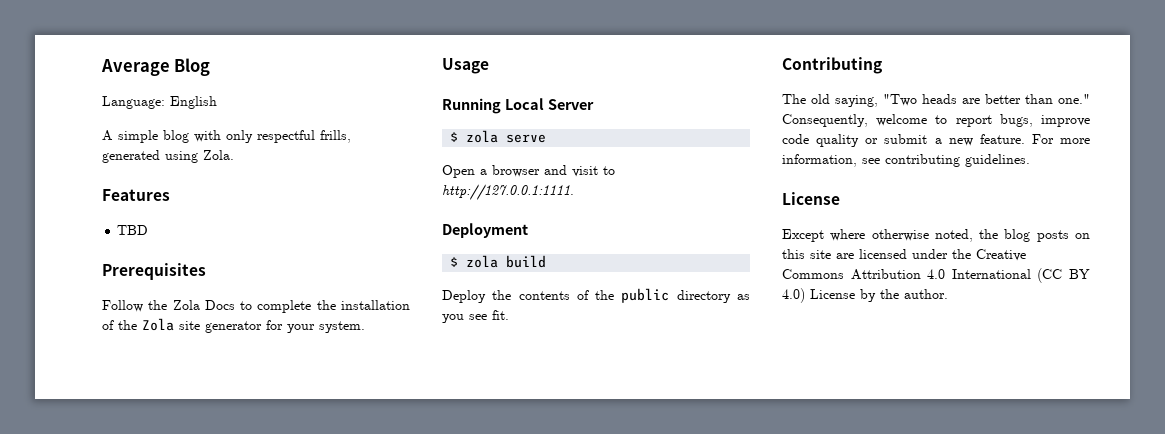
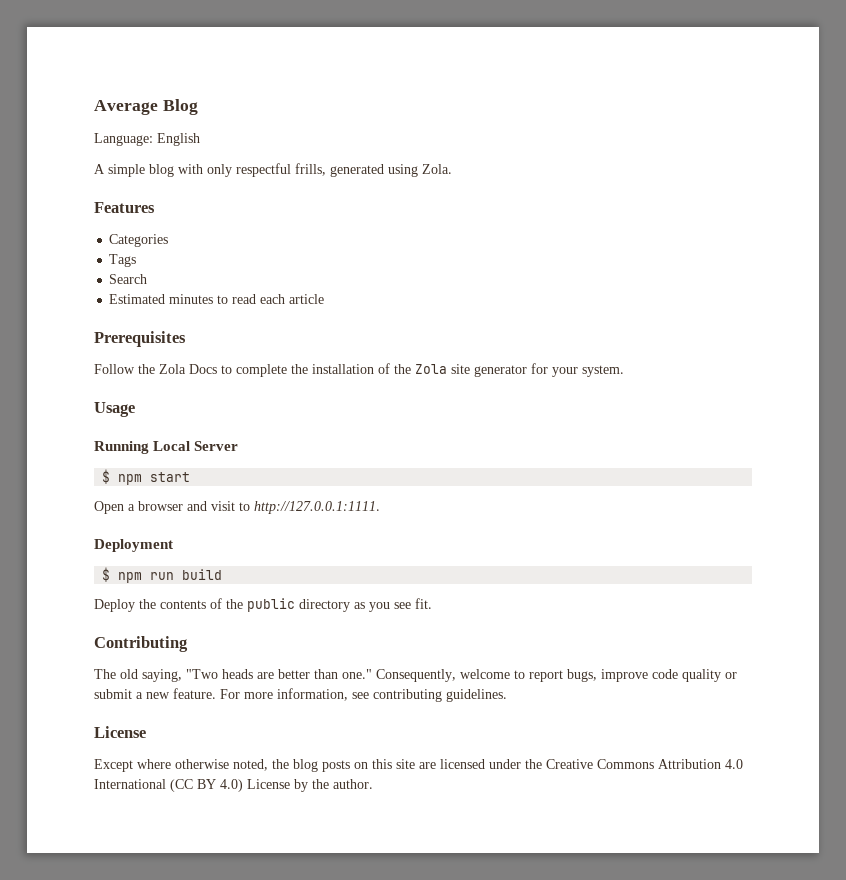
- TBD
+ Categories
+ Tags
+ Search
+ Estimated minutes to read each article
- $ zola serve
+ $ npm start
- $ zola build
+ $ npm run build

